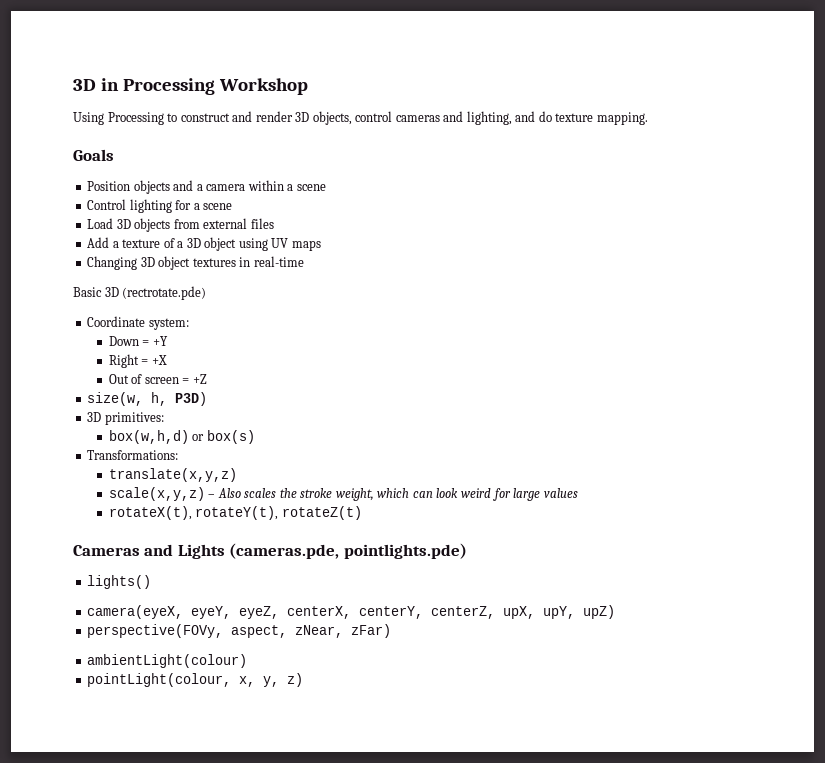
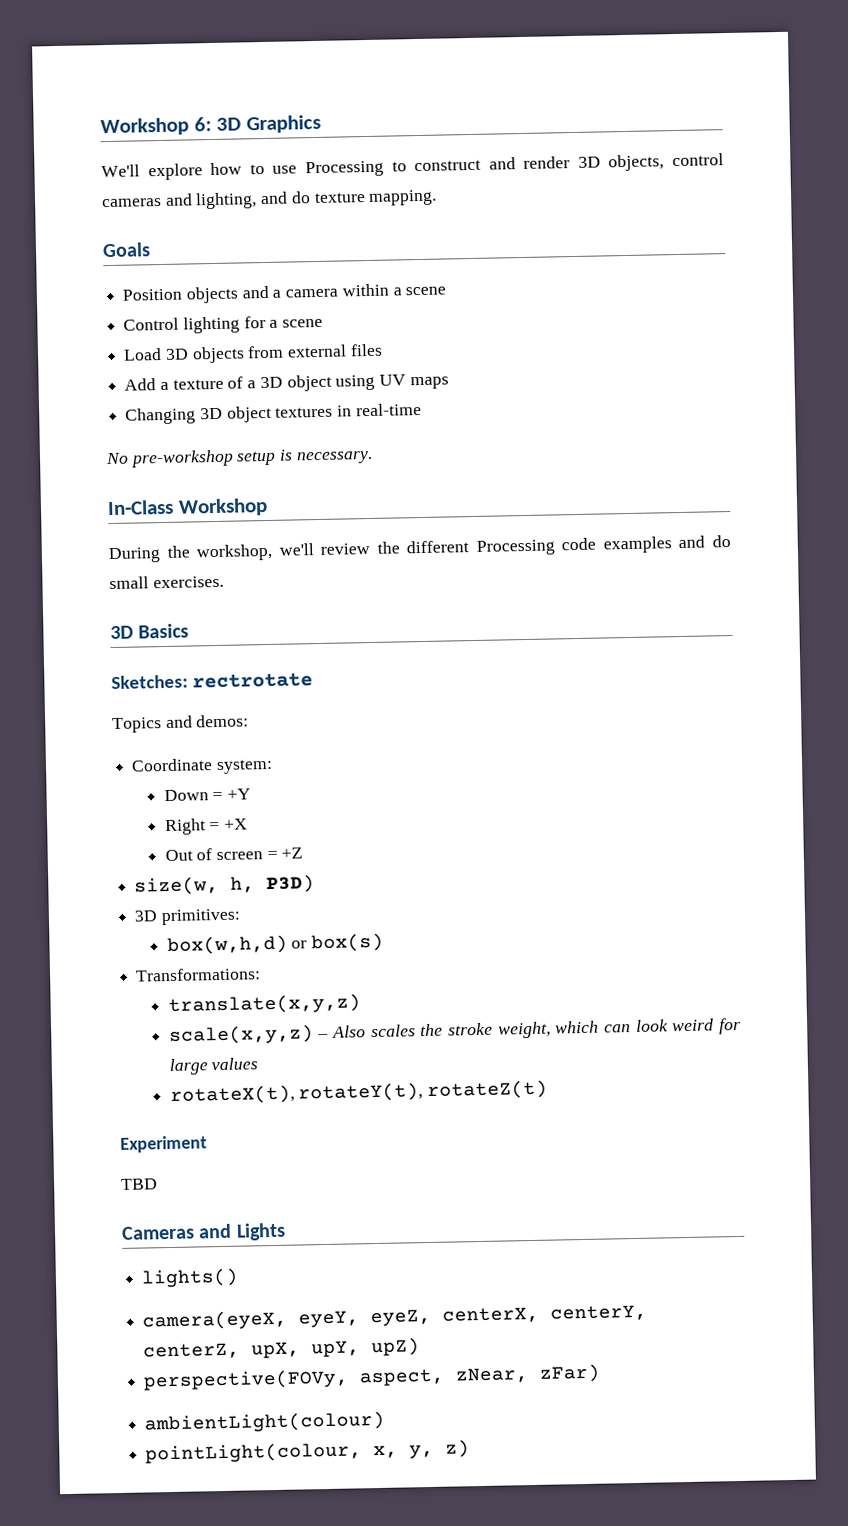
- 3D in Processing Workshop
- Using Processing to construct and render 3D objects, control cameras and lighting, and do texture mapping.
+ Workshop 6: 3D Graphics
+ We'll explore how to use Processing to construct and render 3D objects, control cameras and lighting, and do texture mapping.
- Basic 3D (rectrotate.pde)
+ No pre-workshop setup is necessary.
+ In-Class Workshop
+ During the workshop, we'll review the different Processing code examples and do small exercises.
+ 3D Basics
+ Sketches: rectrotate
+ Topics and demos:
+ Experiment
+ TBD
- Cameras and Lights (cameras.pde, pointlights.pde)
+ Cameras and Lights

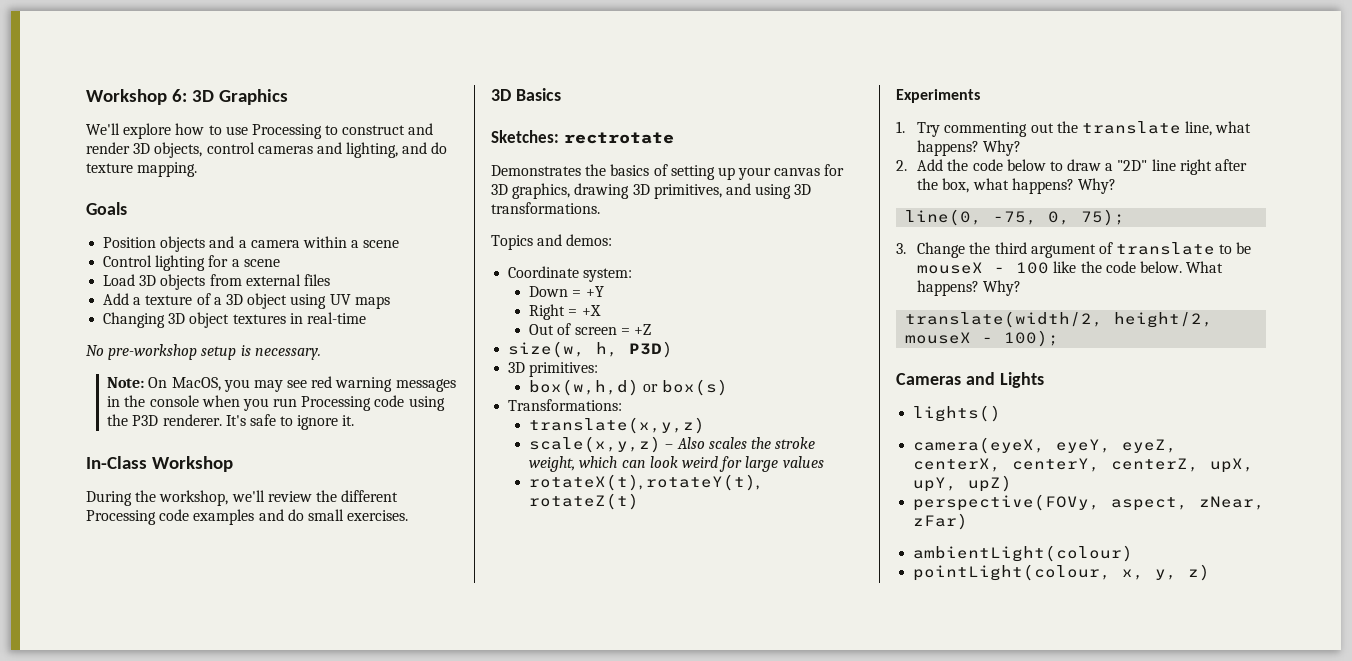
+ Note: On MacOS, you may see red warning messages in the console when you run Processing code using the P3D renderer. It's safe to ignore it.
+ Demonstrates the basics of setting up your canvas for 3D graphics, drawing 3D primitives, and using 3D transformations.
- Experiment
- TBD
+ Experiments
+ 1. Try commenting out the translate line, what happens? Why?
+ 2. Add the code below to draw a "2D" line right after the box, what happens? Why?
+ line(0, -75, 0, 75);
+ 3. Change the third argument of translate to be mouseX - 100 like the code below. What happens? Why?
+ translate(width/2, height/2, mouseX - 100);

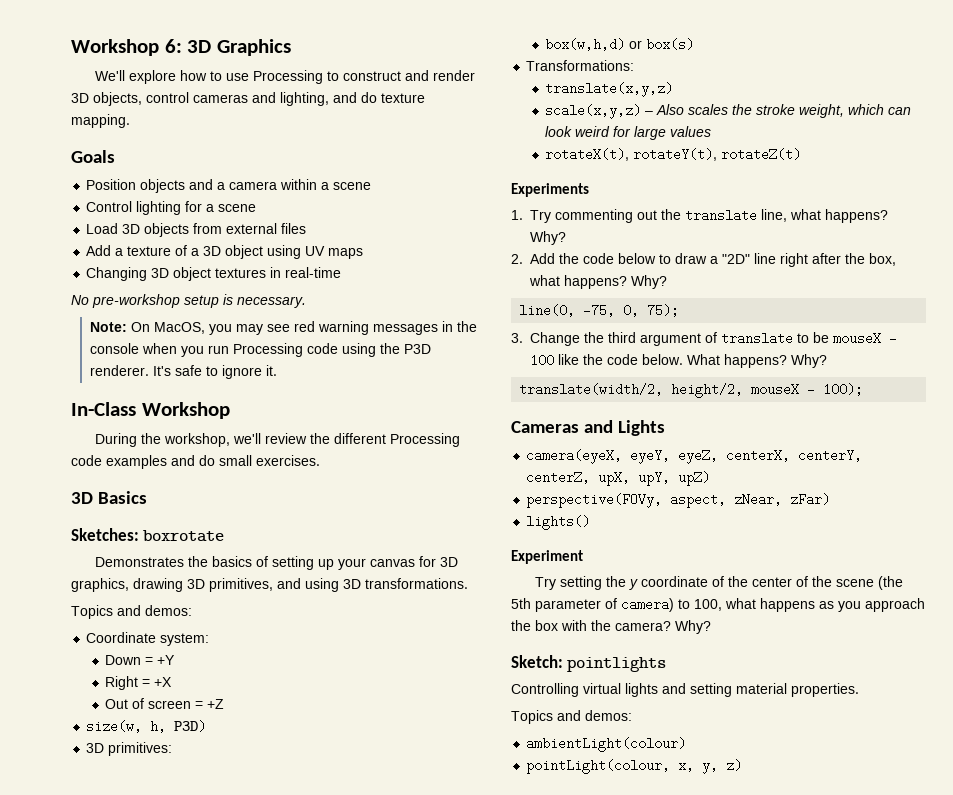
- Sketches: rectrotate
+ Sketches: boxrotate
- lights()
+ lights()
+ Experiment
+ Try setting the y coordinate of the center of the scene (the 5th parameter of camera) to 100, what happens as you approach the box with the camera? Why?
+ Sketch: pointlights
+ Controlling virtual lights and setting material properties.
+ Topics and demos:

